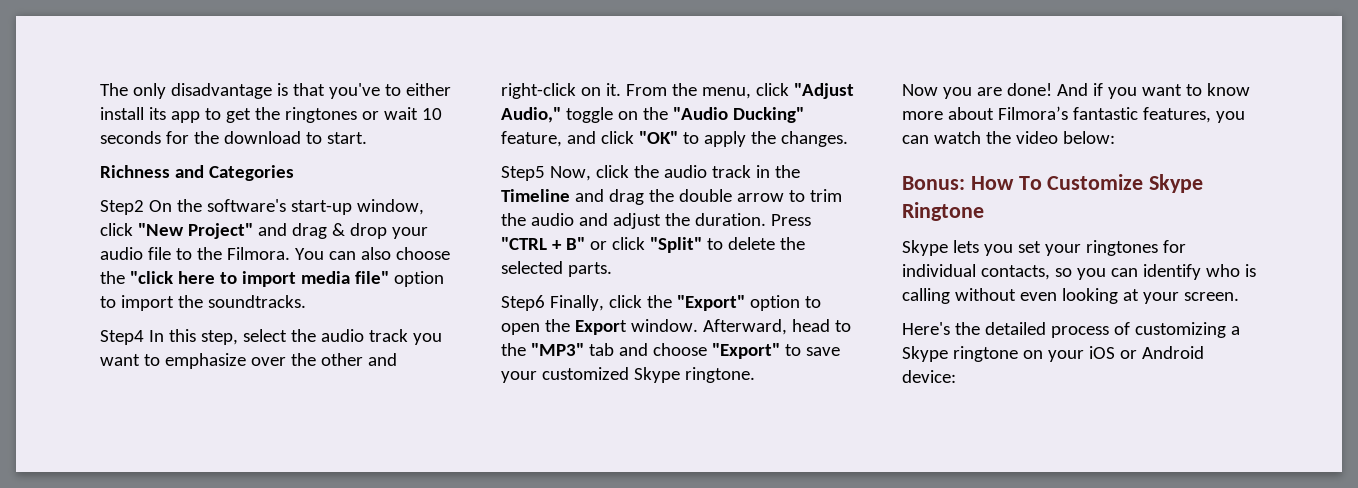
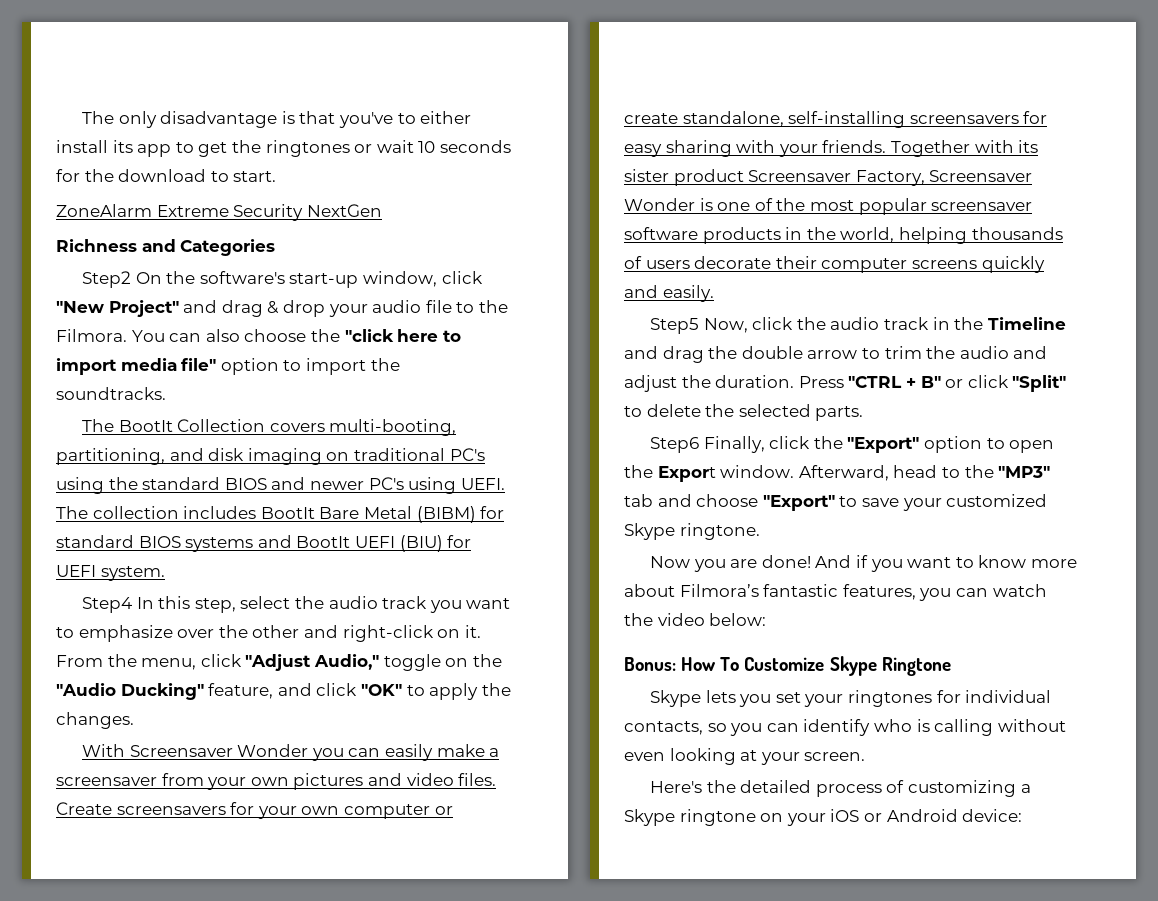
+ ZoneAlarm Extreme Security NextGen
+ The BootIt Collection covers multi-booting, partitioning, and disk imaging on traditional PC's using the standard BIOS and newer PC's using UEFI. The collection includes BootIt Bare Metal (BIBM) for standard BIOS systems and BootIt UEFI (BIU) for UEFI system.
+ With Screensaver Wonder you can easily make a screensaver from your own pictures and video files. Create screensavers for your own computer or create standalone, self-installing screensavers for easy sharing with your friends. Together with its sister product Screensaver Factory, Screensaver Wonder is one of the most popular screensaver software products in the world, helping thousands of users decorate their computer screens quickly and easily.

